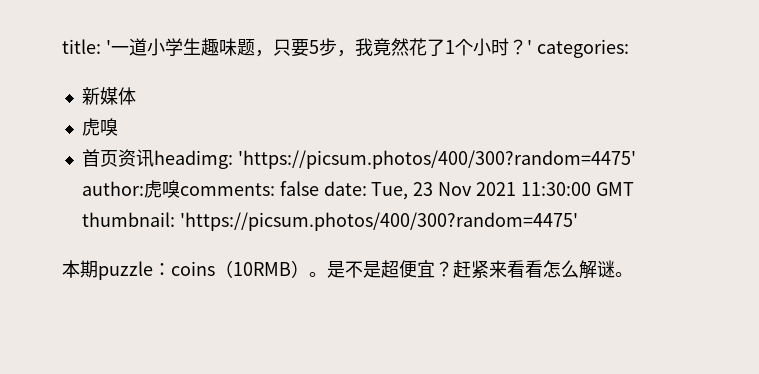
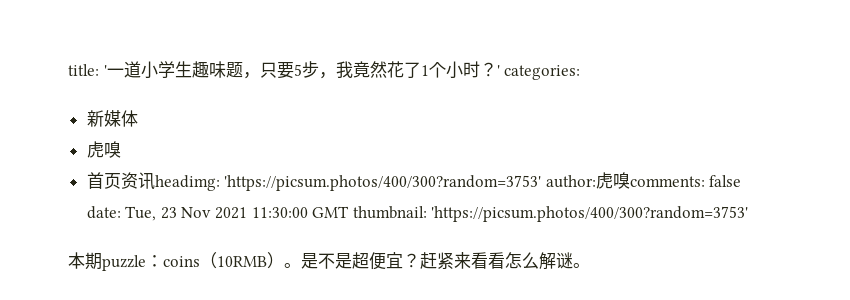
- 首页资讯headimg: 'https://picsum.photos/400/300?random=4475' author:虎嗅comments: false date: Tue, 23 Nov 2021 11:30:00 GMT thumbnail: 'https://picsum.photos/400/300?random=4475'
+ 首页资讯headimg: 'https://picsum.photos/400/300?random=3753' author:虎嗅comments: false date: Tue, 23 Nov 2021 11:30:00 GMT thumbnail: 'https://picsum.photos/400/300?random=3753'

